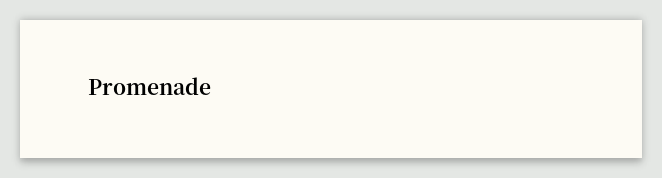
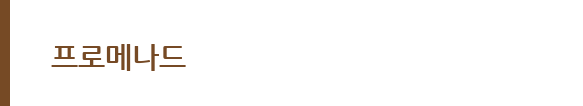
- Promenade
+ 프로메나드

